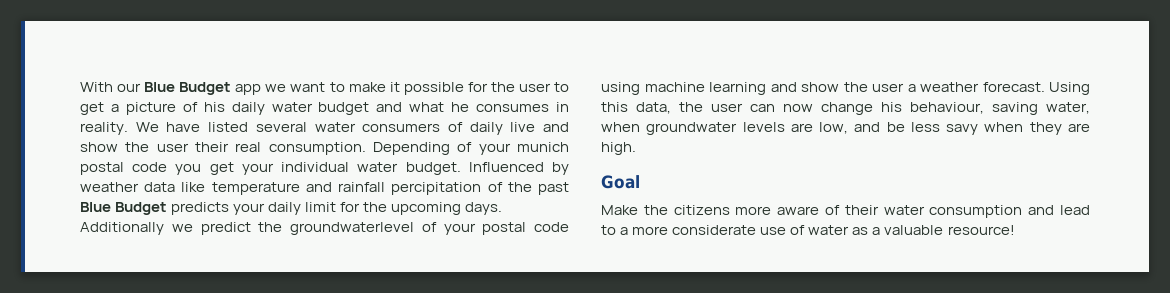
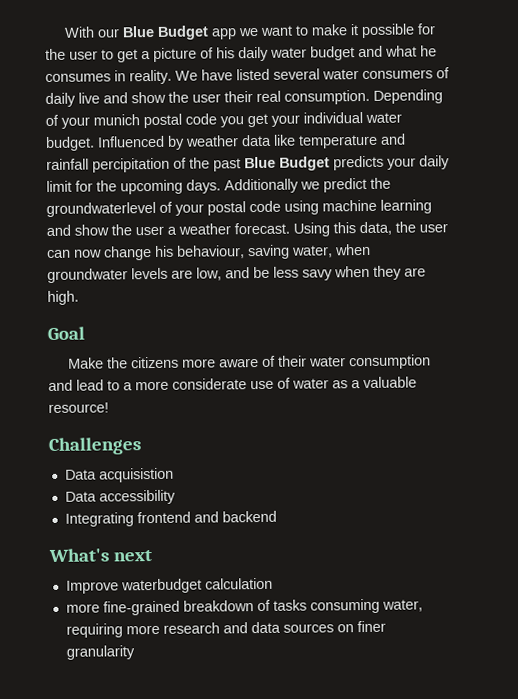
+ Challenges
+ Data acquisistion
+ Data accessibility
+ Integrating frontend and backend
+ What's next
+ Improve waterbudget calculation
+ more fine-grained breakdown of tasks consuming water, requiring more research and data sources on finer granularity

